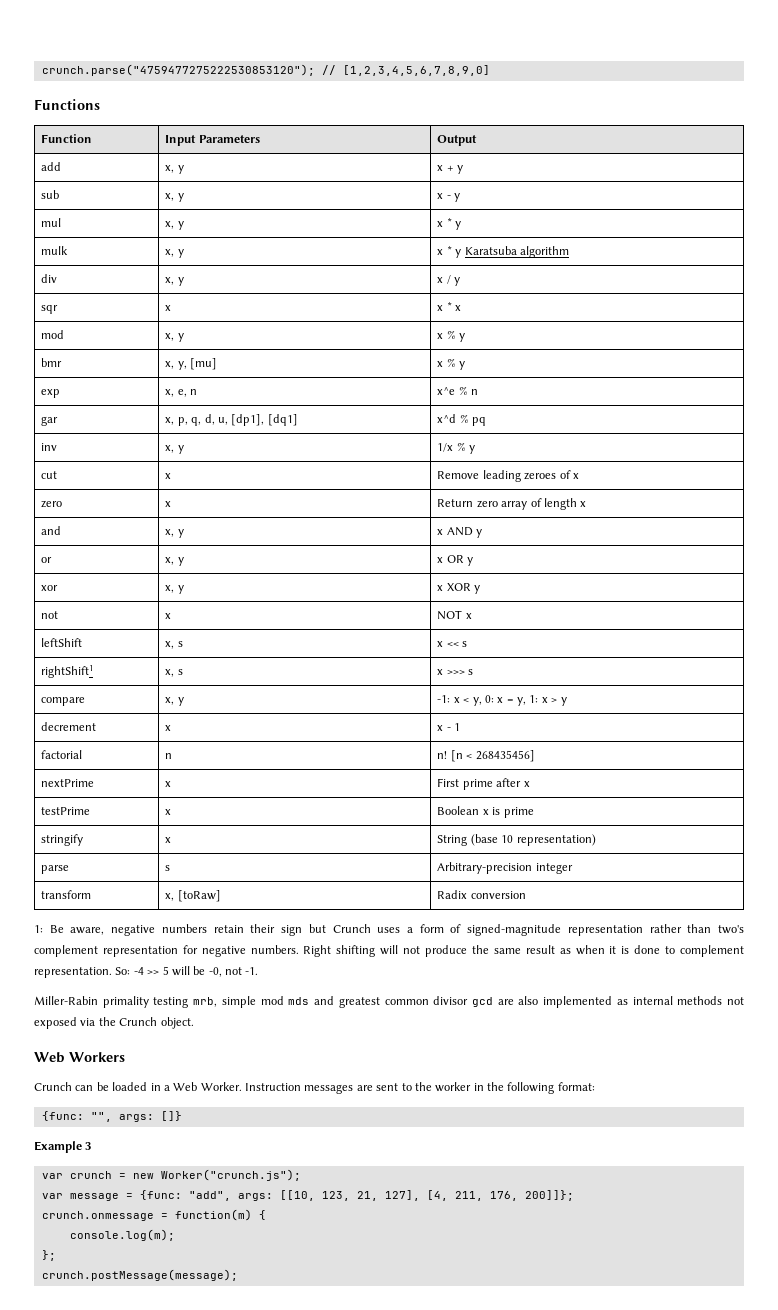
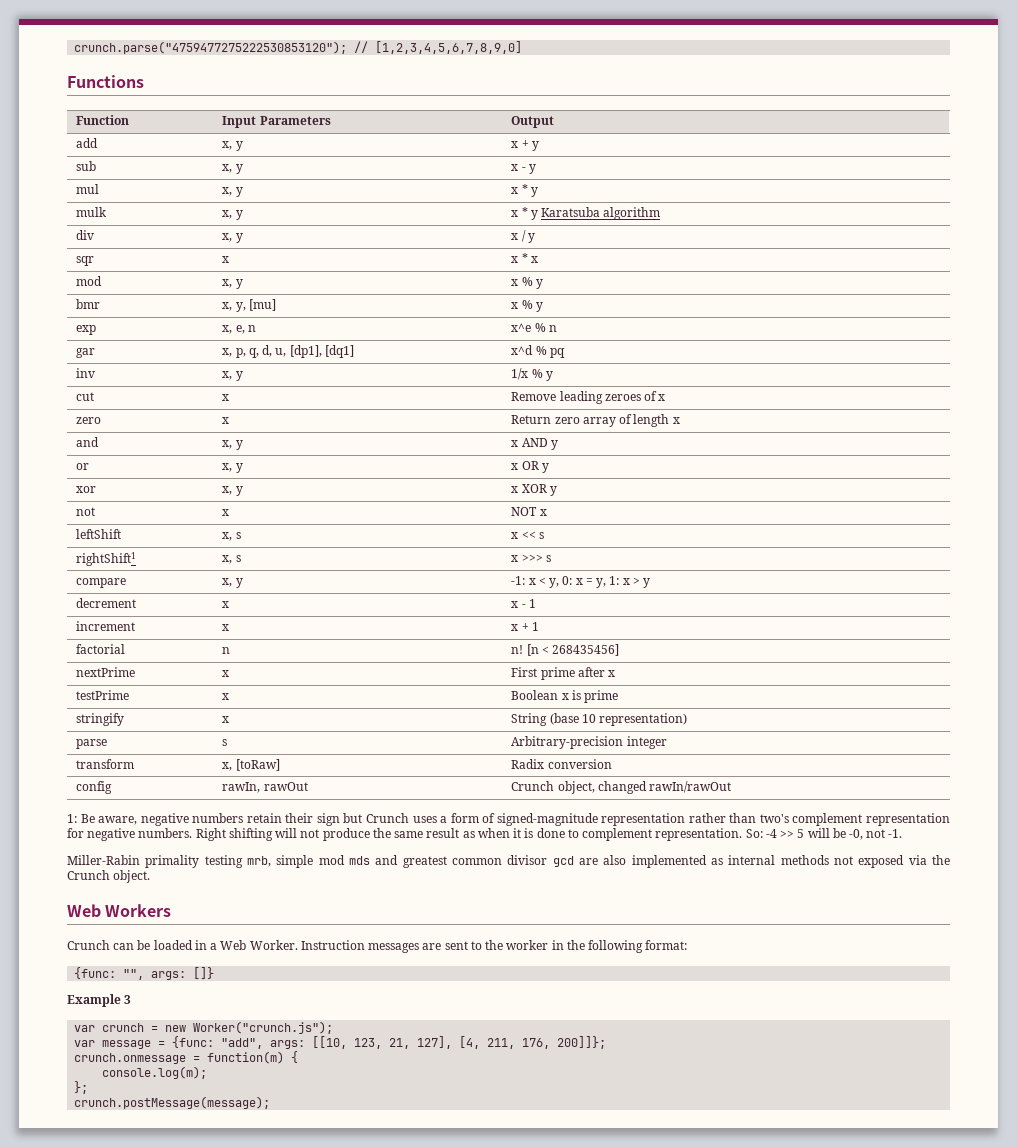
+ increment | x | x + 1
+ config | rawIn, rawOut | Crunch object, changed rawIn/rawOut

